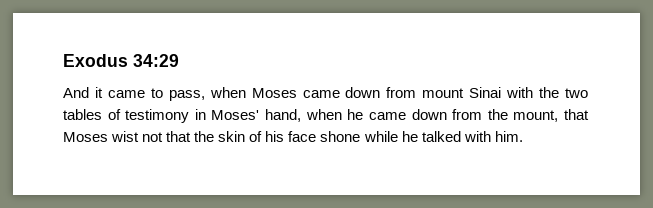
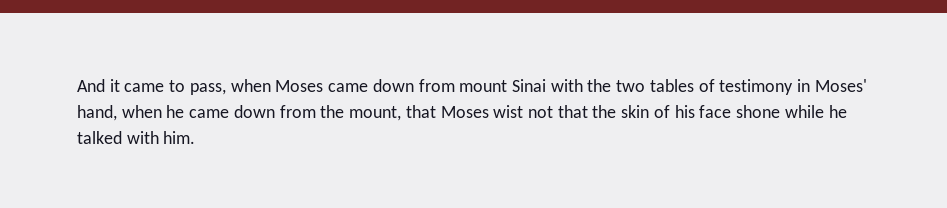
- Exodus 34:29

